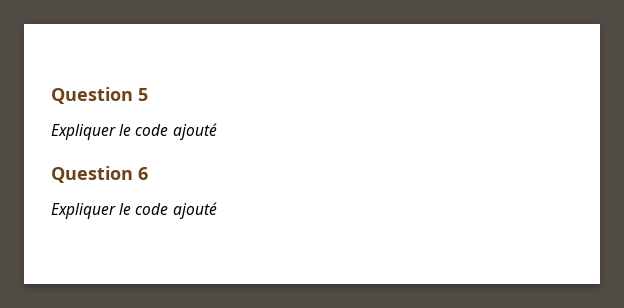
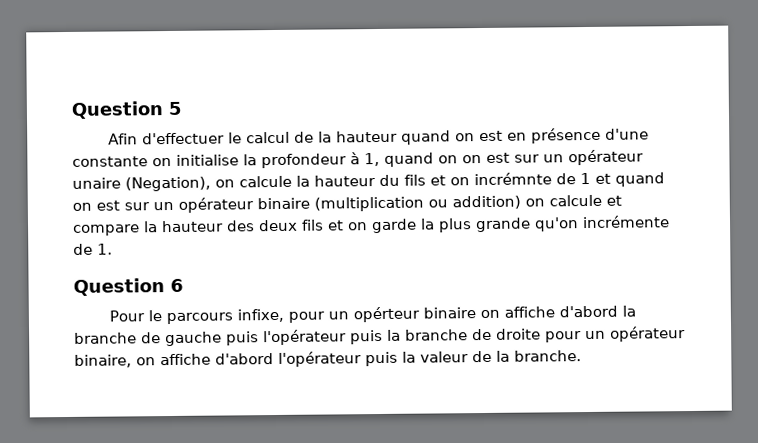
  Question 5
- Expliquer le code ajouté
+ Afin d'effectuer le calcul de la hauteur quand on est en présence d'une constante on initialise la profondeur à 1, quand on on est sur un opérateur unaire (Negation), on calcule la hauteur du fils et on incrémnte de 1 et quand on est sur un opérateur binaire (multiplication ou addition) on calcule et compare la hauteur des deux fils et on garde la plus grande qu'on incrémente de 1.
  Question 6
- Expliquer le code ajouté
+ Pour le parcours infixe, pour un opérteur binaire on affiche d'abord la branche de gauche puis l'opérateur puis la branche de droite pour un opérateur binaire, on affiche d'abord l'opérateur puis la valeur de la branche.

